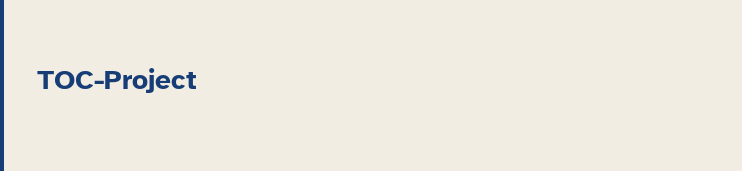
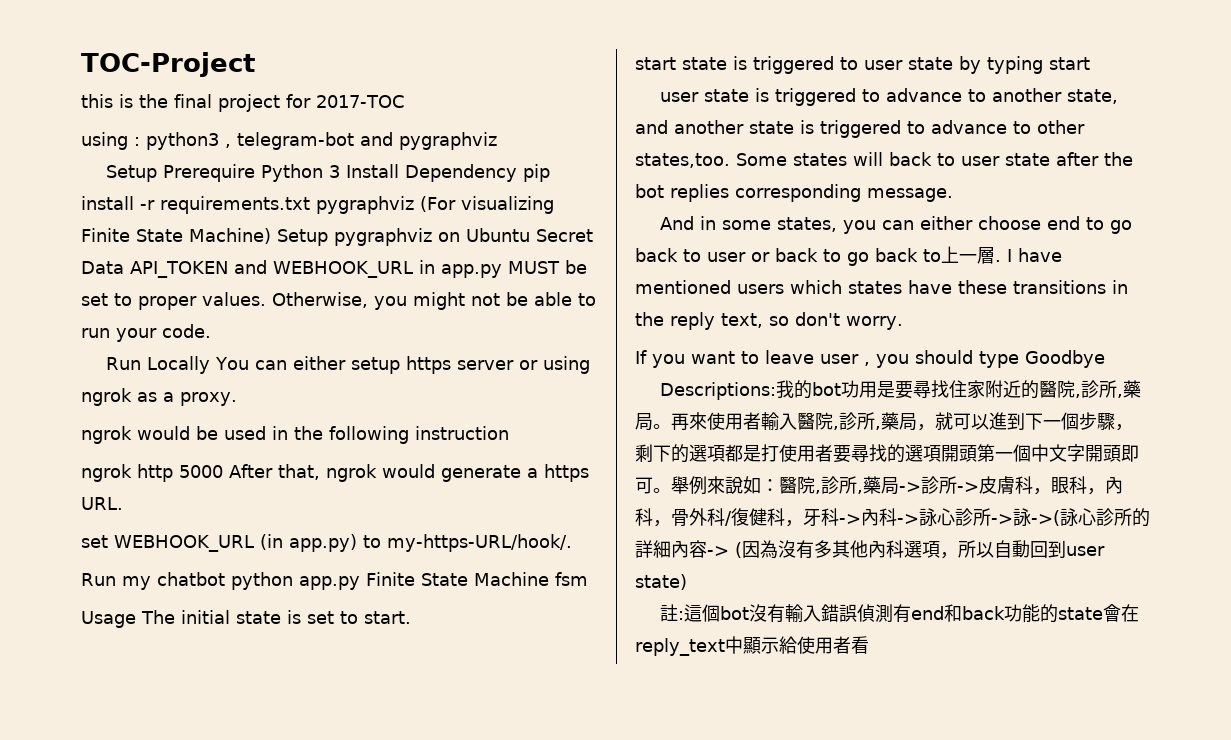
+ this is the final project for 2017-TOC
+ using : python3 , telegram-bot and pygraphviz
+ Setup Prerequire Python 3 Install Dependency pip install -r requirements.txt pygraphviz (For visualizing Finite State Machine) Setup pygraphviz on Ubuntu Secret Data API_TOKEN and WEBHOOK_URL in app.py MUST be set to proper values. Otherwise, you might not be able to run your code.
+ Run Locally You can either setup https server or using ngrok as a proxy.
+ ngrok would be used in the following instruction
+ ngrok http 5000 After that, ngrok would generate a https URL.
+ set WEBHOOK_URL (in app.py) to my-https-URL/hook/.
+ Run my chatbot python app.py Finite State Machine fsm
+ Usage The initial state is set to start.
+ start state is triggered to user state by typing start
+ user state is triggered to advance to another state, and another state is triggered to advance to other states,too. Some states will back to user state after the bot replies corresponding message.
+ And in some states, you can either choose end to go back to user or back to go back to上一層. I have mentioned users which states have these transitions in the reply text, so don't worry.
+ If you want to leave user , you should type Goodbye
+ Descriptions:我的bot功用是要尋找住家附近的醫院,診所,藥局。再來使用者輸入醫院,診所,藥局，就可以進到下一個步驟，剩下的選項都是打使用者要尋找的選項開頭第一個中文字開頭即可。舉例來說如：醫院,診所,藥局->診所->皮膚科，眼科，內科，骨外科/復健科，牙科->內科->詠心診所->詠->(詠心診所的詳細內容-> (因為沒有多其他內科選項，所以自動回到user state)
+ 註:這個bot沒有輸入錯誤偵測有end和back功能的state會在reply_text中顯示給使用者看

